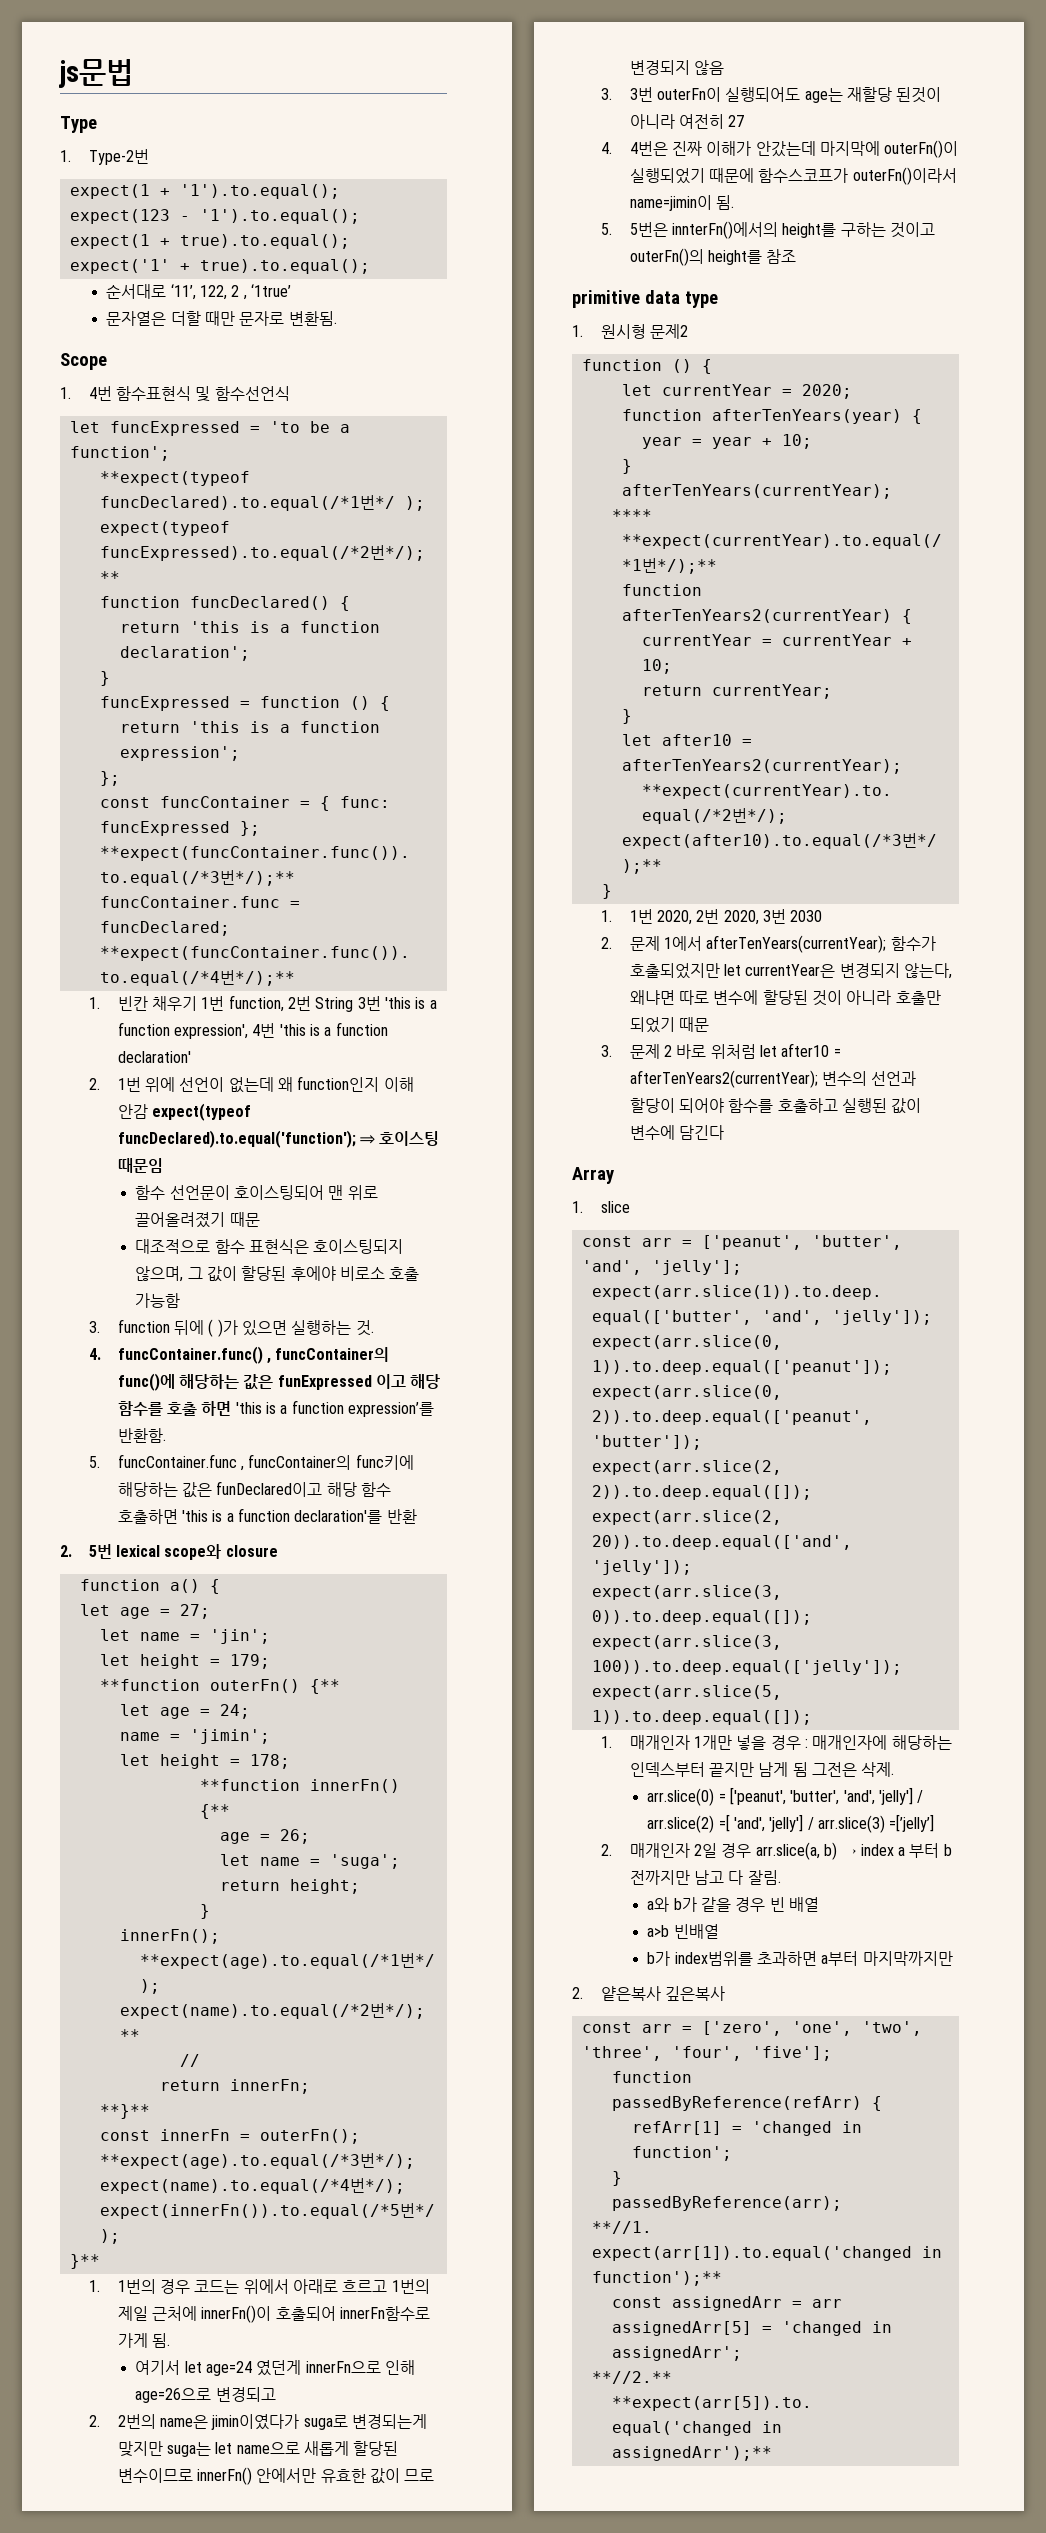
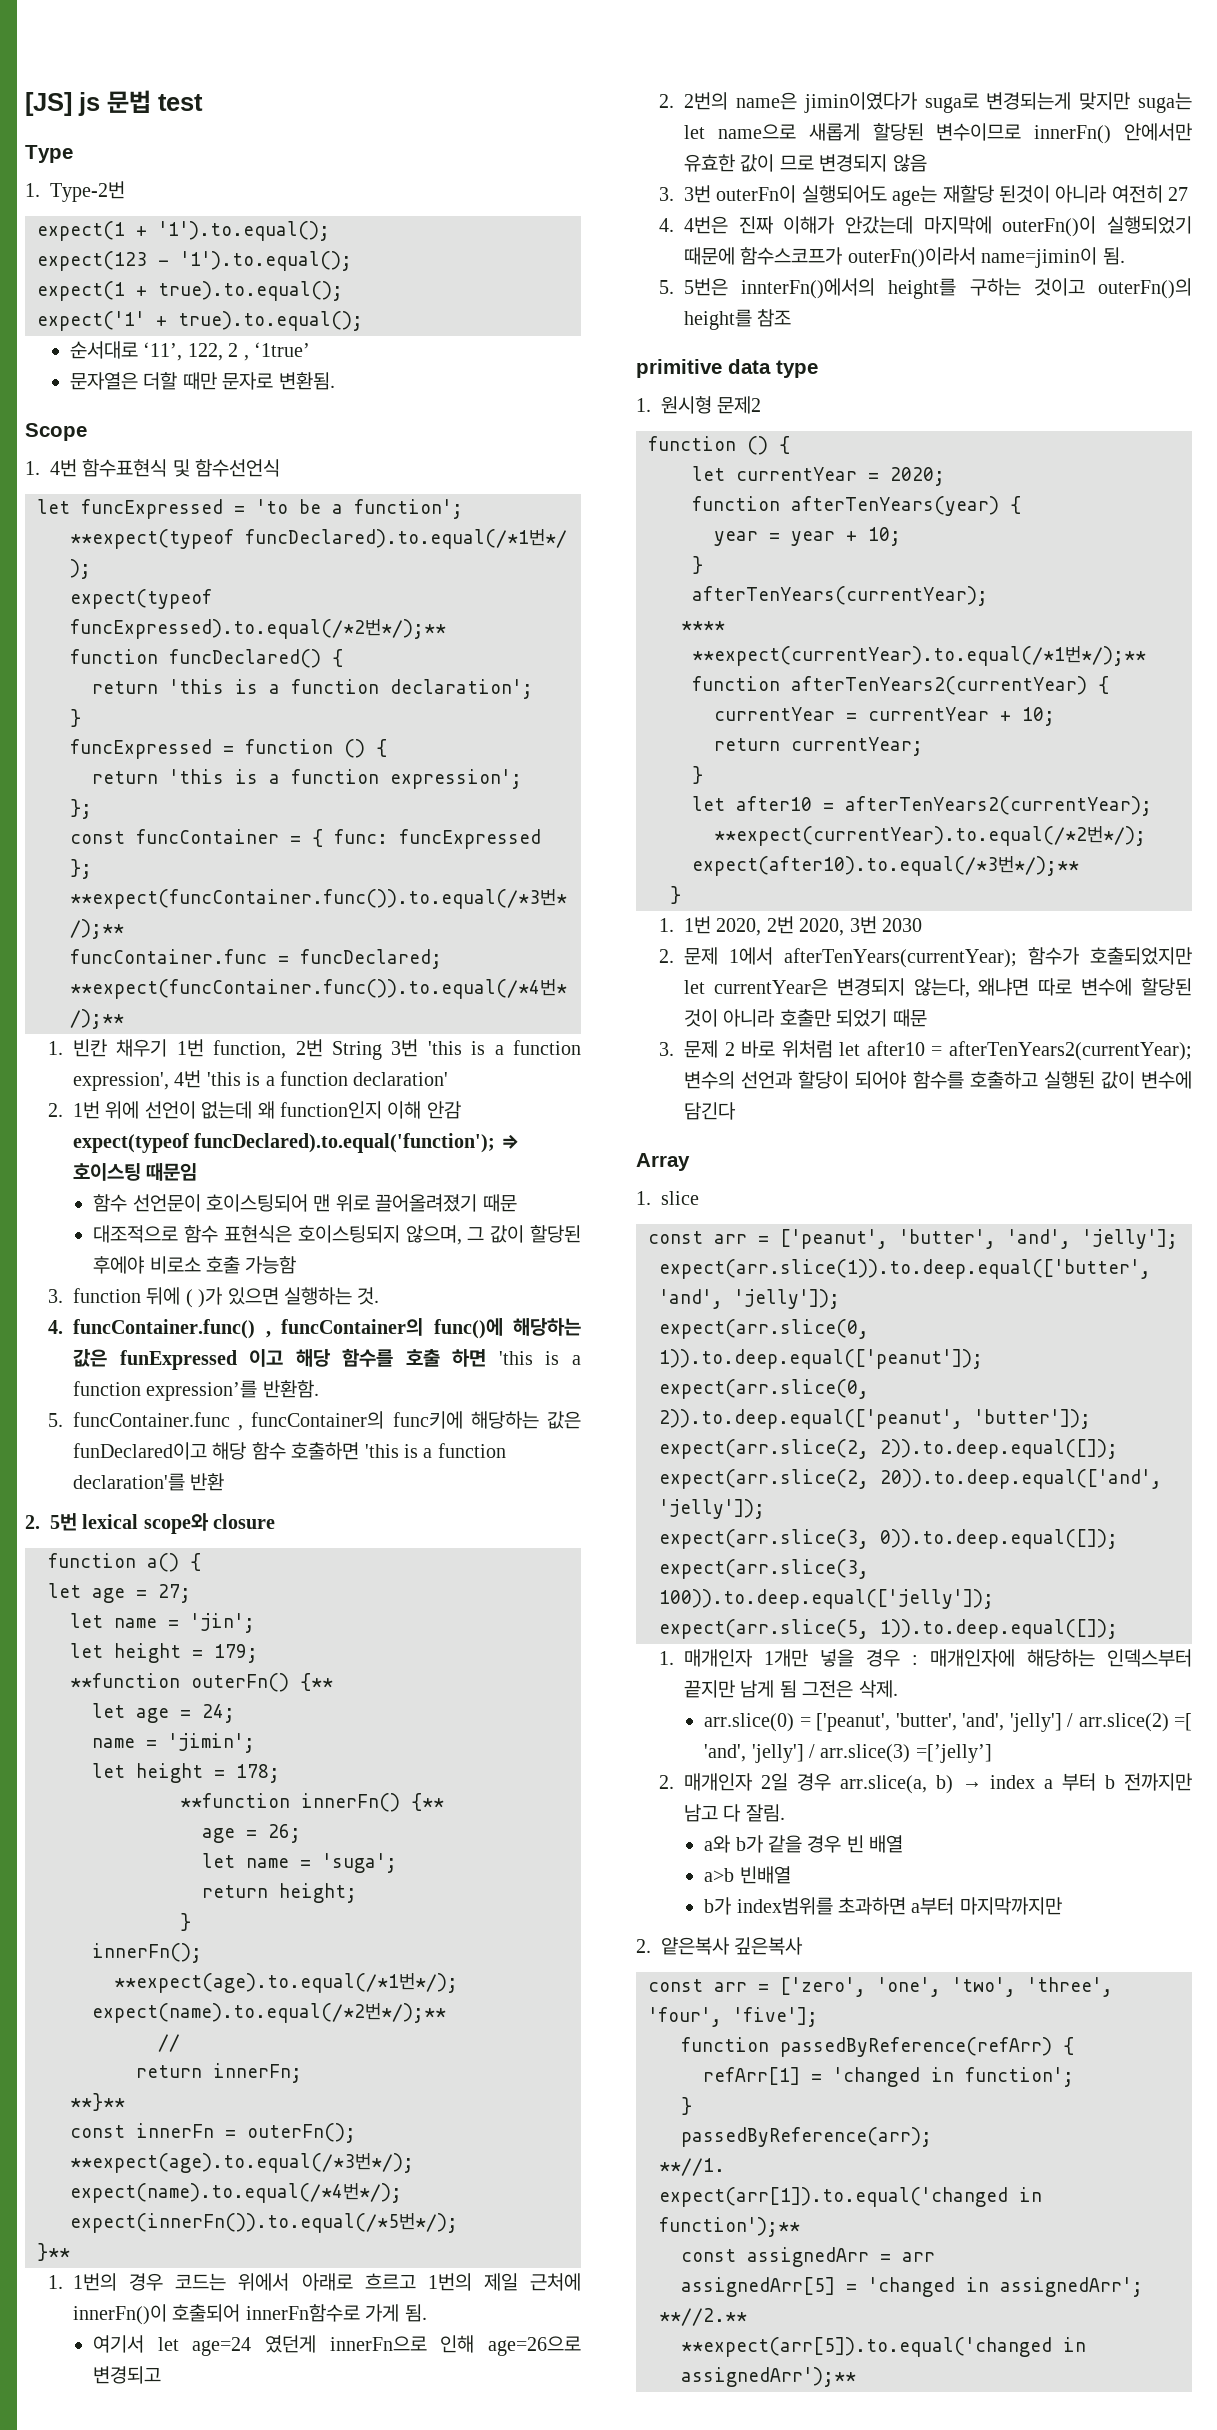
- js문법
+ [JS] js 문법 test

